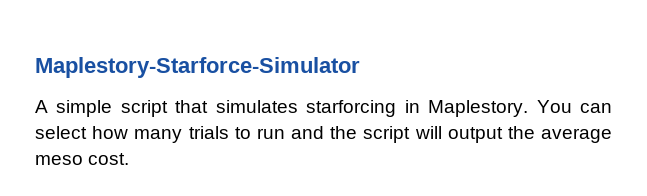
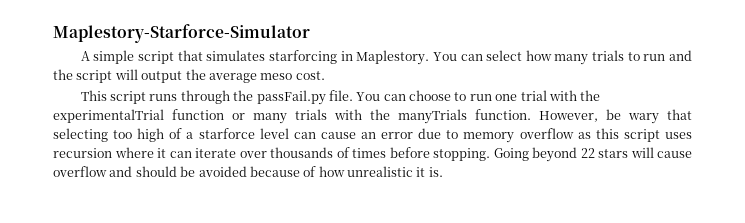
+ This script runs through the passFail.py file. You can choose to run one trial with the experimentalTrial function or many trials with the manyTrials function. However, be wary that selecting too high of a starforce level can cause an error due to memory overflow as this script uses recursion where it can iterate over thousands of times before stopping. Going beyond 22 stars will cause overflow and should be avoided because of how unrealistic it is.

